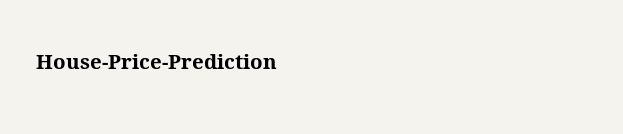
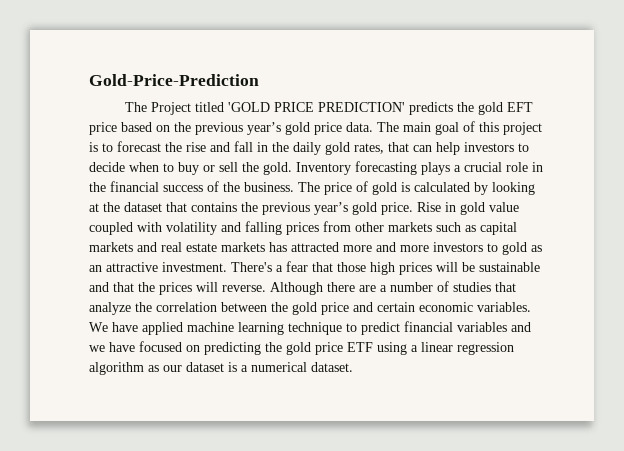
- House-Price-Prediction
+ Gold-Price-Prediction
+ The Project titled 'GOLD PRICE PREDICTION' predicts the gold EFT price based on the previous year’s gold price data. The main goal of this project is to forecast the rise and fall in the daily gold rates, that can help investors to decide when to buy or sell the gold. Inventory forecasting plays a crucial role in the financial success of the business. The price of gold is calculated by looking at the dataset that contains the previous year’s gold price. Rise in gold value coupled with volatility and falling prices from other markets such as capital markets and real estate markets has attracted more and more investors to gold as an attractive investment. There's a fear that those high prices will be sustainable and that the prices will reverse. Although there are a number of studies that analyze the correlation between the gold price and certain economic variables. We have applied machine learning technique to predict financial variables and we have focused on predicting the gold price ETF using a linear regression algorithm as our dataset is a numerical dataset.

